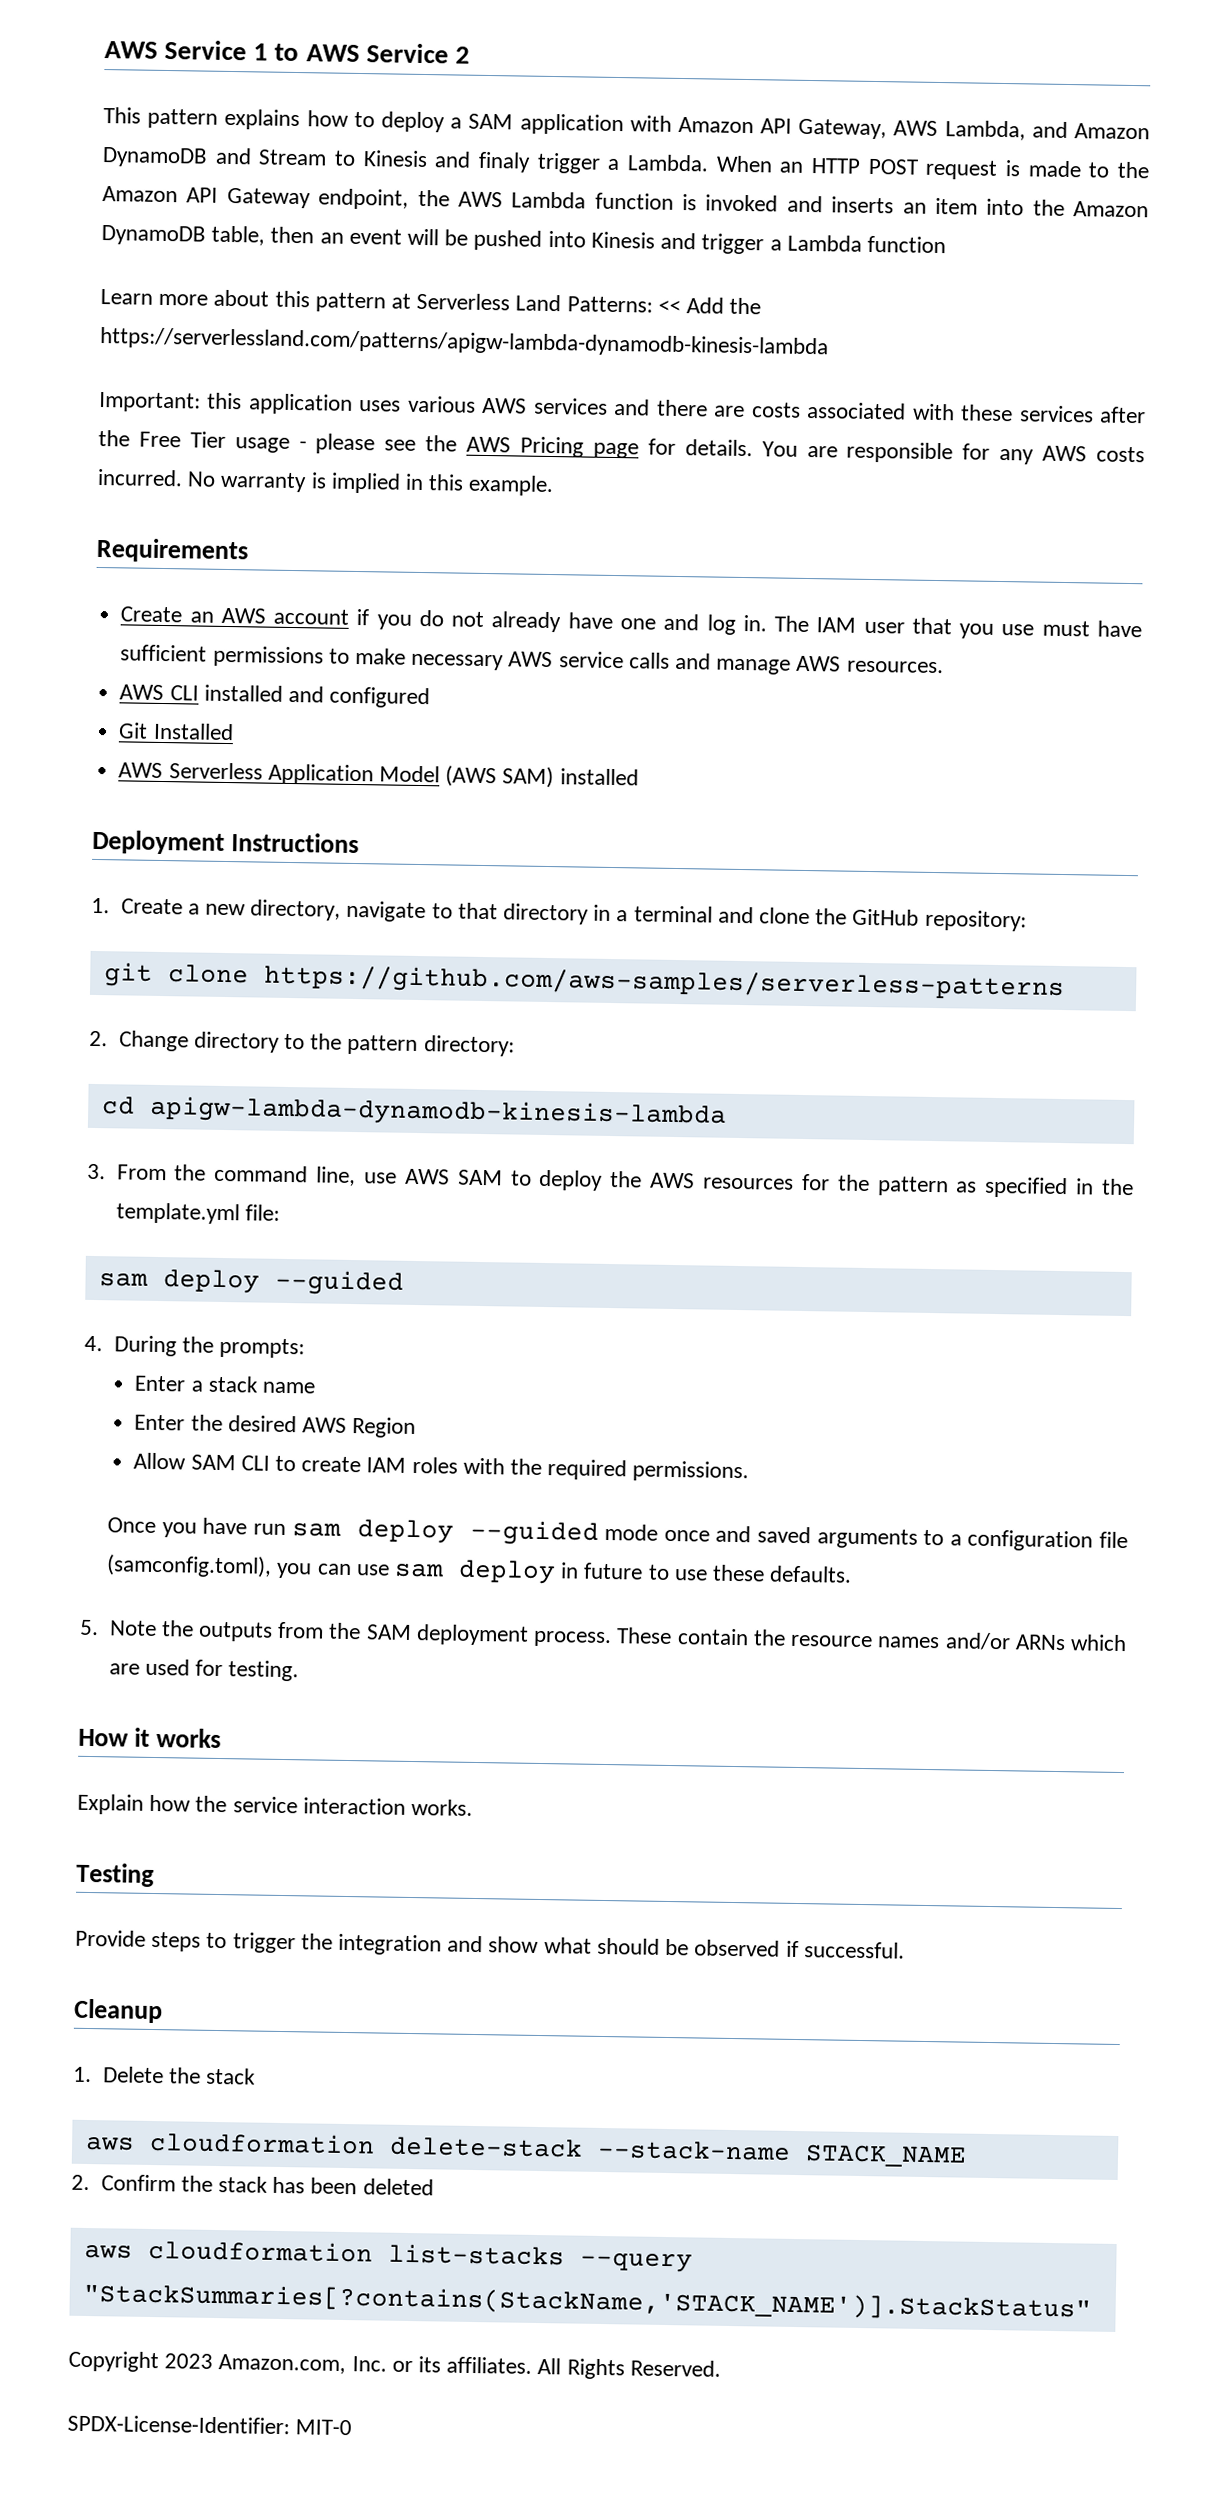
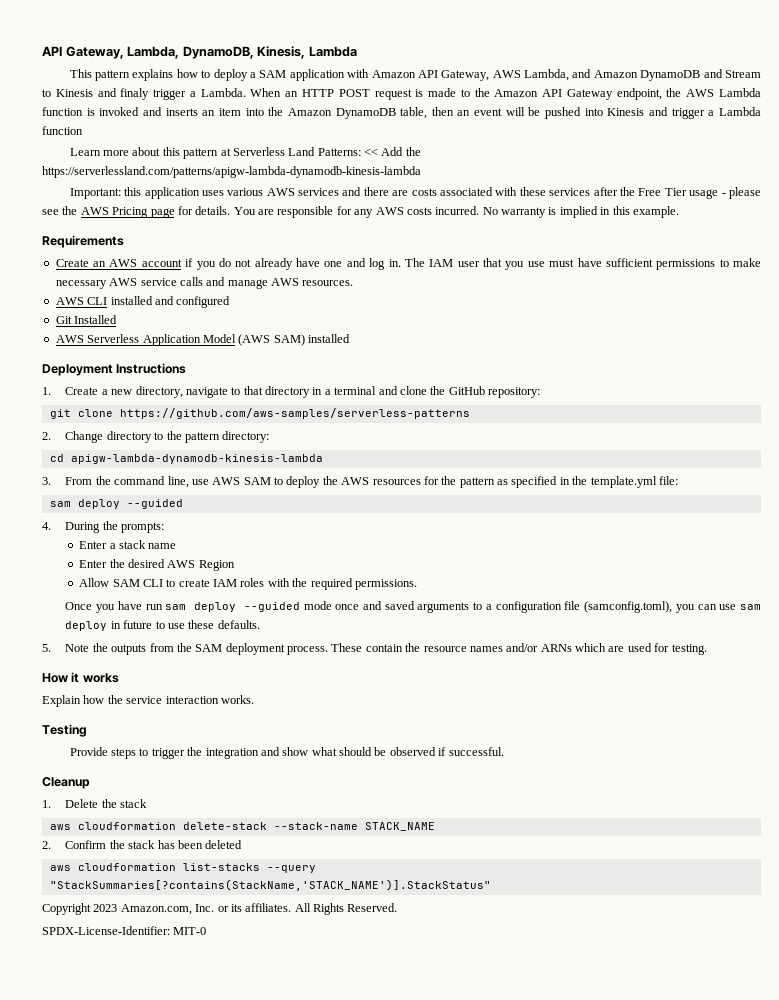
- AWS Service 1 to AWS Service 2
+ API Gateway, Lambda, DynamoDB, Kinesis, Lambda

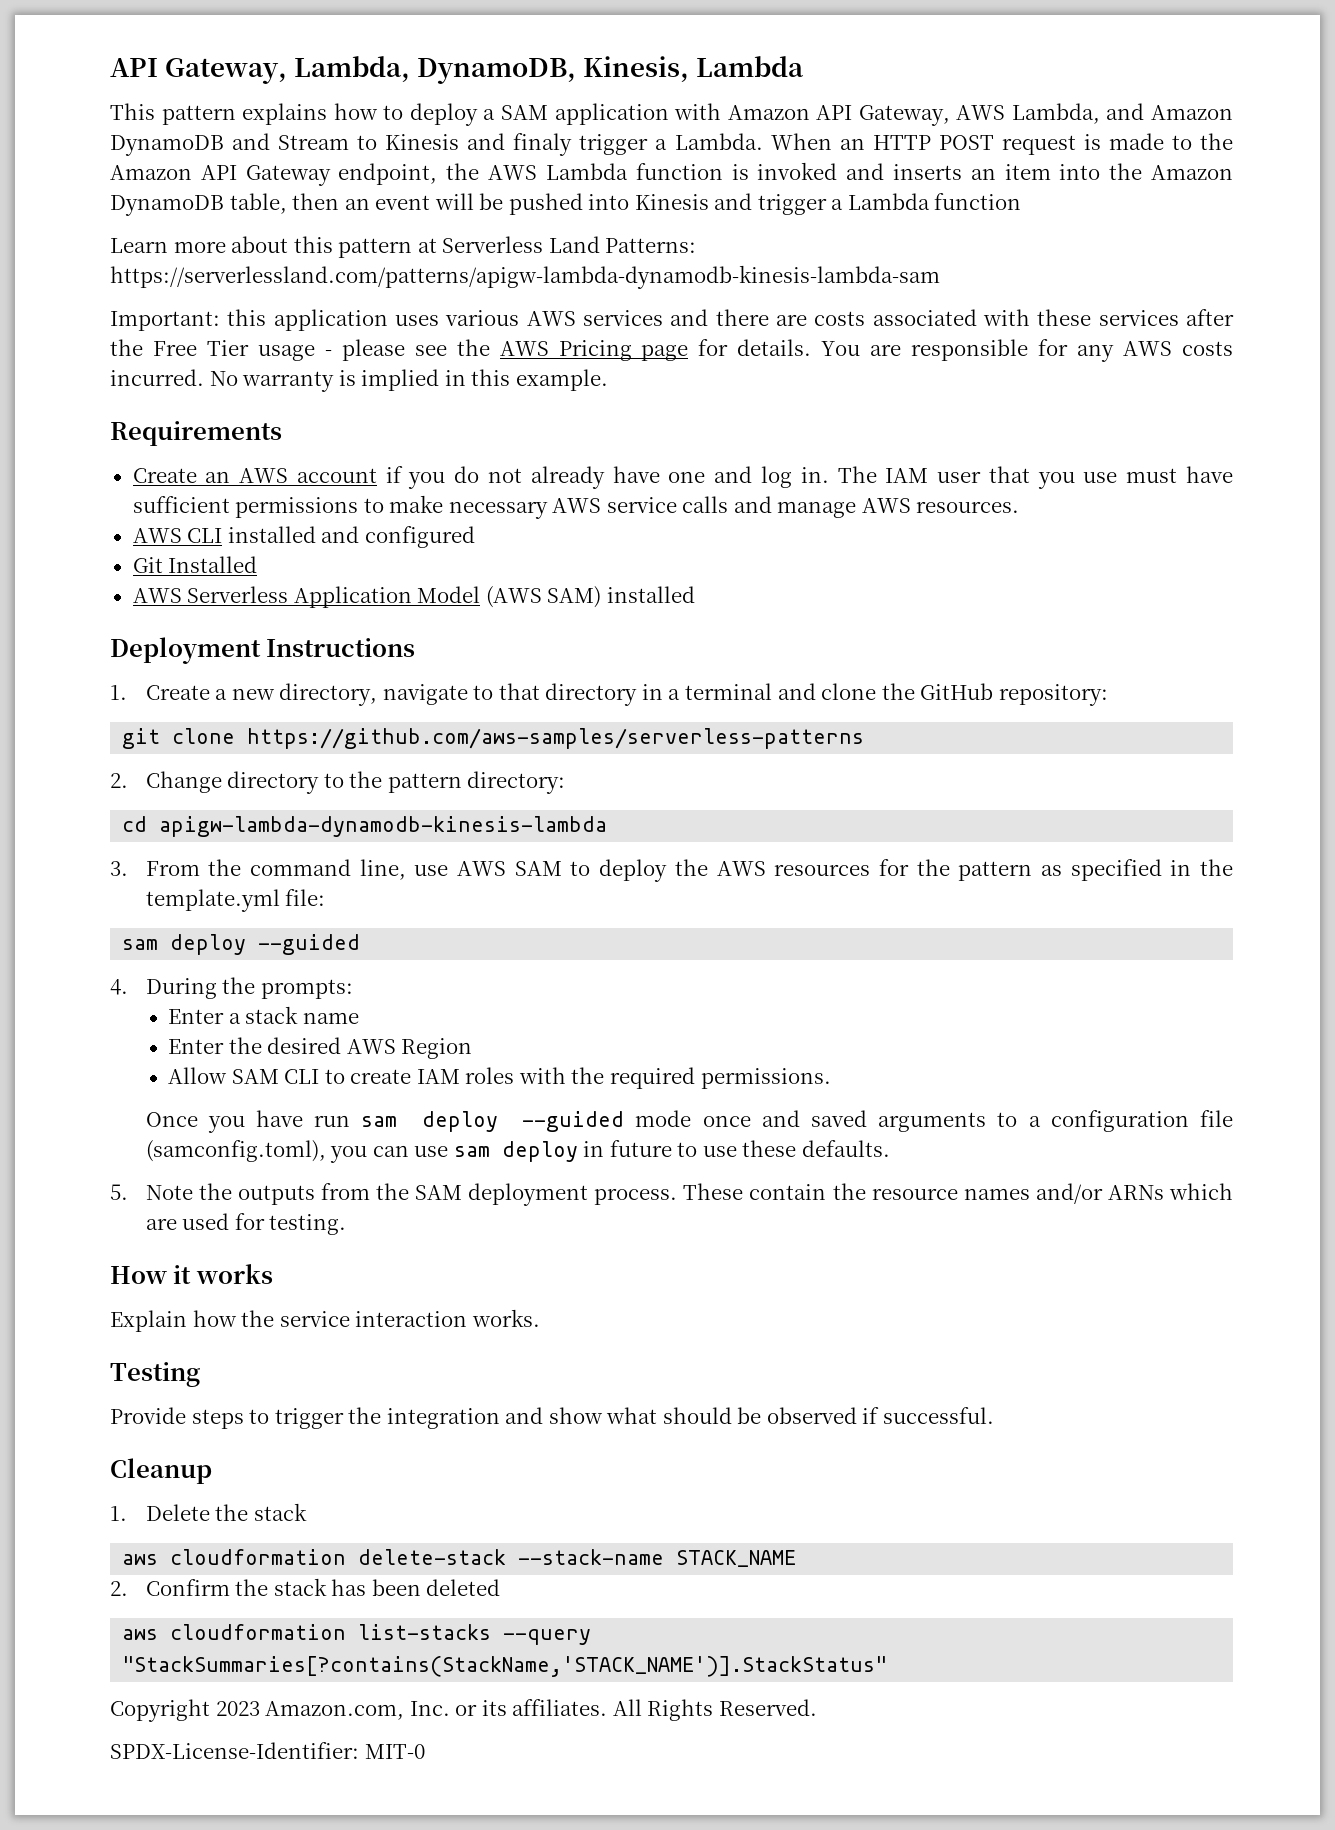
- Learn more about this pattern at Serverless Land Patterns: << Add the https://serverlessland.com/patterns/apigw-lambda-dynamodb-kinesis-lambda
+ Learn more about this pattern at Serverless Land Patterns: https://serverlessland.com/patterns/apigw-lambda-dynamodb-kinesis-lambda-sam

